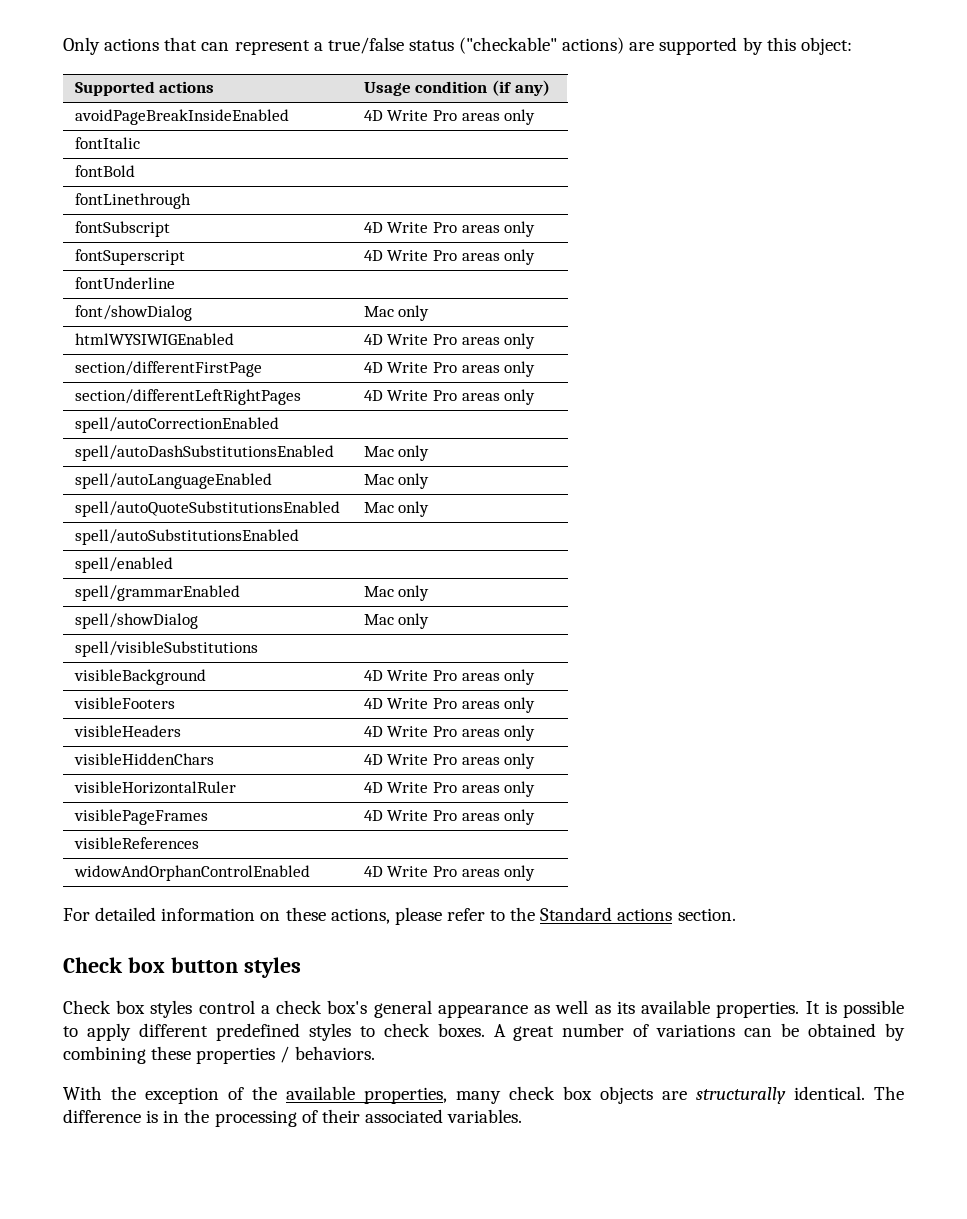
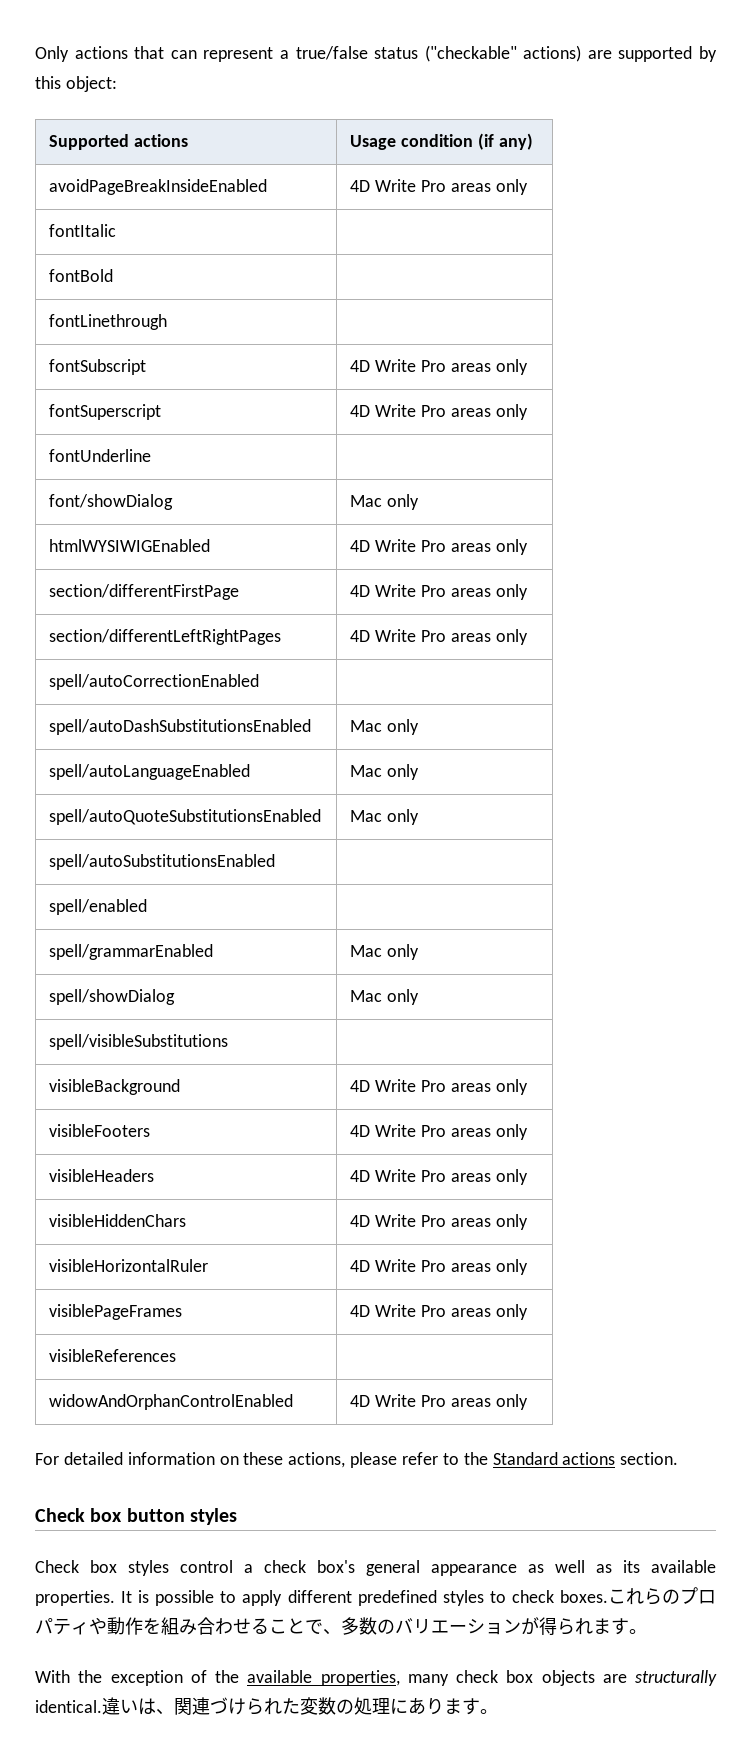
- A great number of variations can be obtained by combining these properties / behaviors.
+ これらのプロパティや動作を組み合わせることで、多数のバリエーションが得られます。
- The difference is in the processing of their associated variables.
+ 違いは、関連づけられた変数の処理にあります。

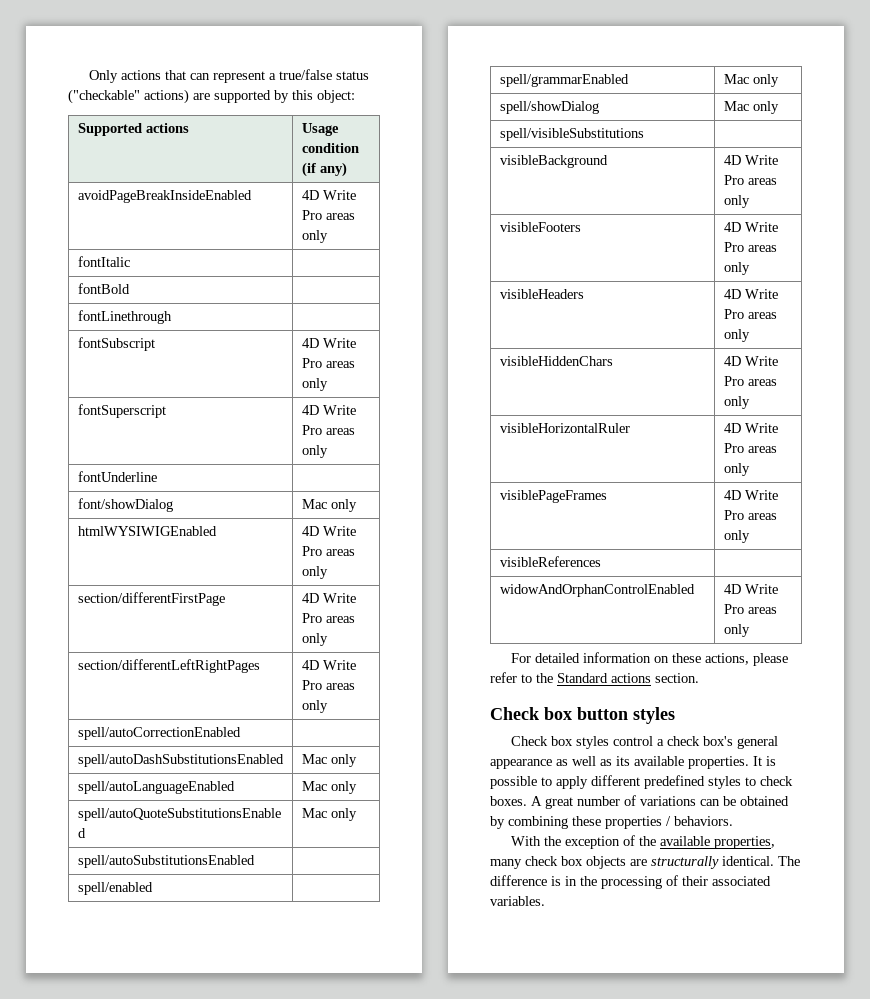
- これらのプロパティや動作を組み合わせることで、多数のバリエーションが得られます。
+ A great number of variations can be obtained by combining these properties / behaviors.
- 違いは、関連づけられた変数の処理にあります。
+ The difference is in the processing of their associated variables.

